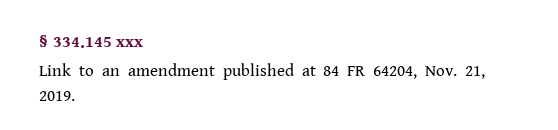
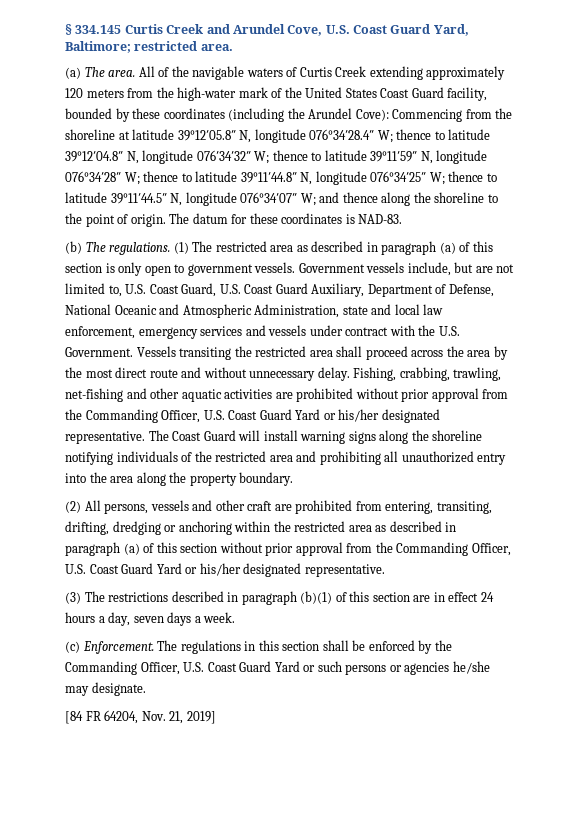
- § 334.145 xxx
- Link to an amendment published at 84 FR 64204, Nov. 21, 2019.
+ § 334.145 Curtis Creek and Arundel Cove, U.S. Coast Guard Yard, Baltimore; restricted area.
+ (a) The area. All of the navigable waters of Curtis Creek extending approximately 120 meters from the high-water mark of the United States Coast Guard facility, bounded by these coordinates (including the Arundel Cove): Commencing from the shoreline at latitude 39°12′05.8″ N, longitude 076°34′28.4″ W; thence to latitude 39°12′04.8″ N, longitude 076′34′32″ W; thence to latitude 39°11′59″ N, longitude 076°34′28″ W; thence to latitude 39°11′44.8″ N, longitude 076°34′25″ W; thence to latitude 39°11′44.5″ N, longitude 076°34′07″ W; and thence along the shoreline to the point of origin. The datum for these coordinates is NAD-83.
+ (b) The regulations. (1) The restricted area as described in paragraph (a) of this section is only open to government vessels. Government vessels include, but are not limited to, U.S. Coast Guard, U.S. Coast Guard Auxiliary, Department of Defense, National Oceanic and Atmospheric Administration, state and local law enforcement, emergency services and vessels under contract with the U.S. Government. Vessels transiting the restricted area shall proceed across the area by the most direct route and without unnecessary delay. Fishing, crabbing, trawling, net-fishing and other aquatic activities are prohibited without prior approval from the Commanding Officer, U.S. Coast Guard Yard or his/her designated representative. The Coast Guard will install warning signs along the shoreline notifying individuals of the restricted area and prohibiting all unauthorized entry into the area along the property boundary.
+ (2) All persons, vessels and other craft are prohibited from entering, transiting, drifting, dredging or anchoring within the restricted area as described in paragraph (a) of this section without prior approval from the Commanding Officer, U.S. Coast Guard Yard or his/her designated representative.
+ (3) The restrictions described in paragraph (b)(1) of this section are in effect 24 hours a day, seven days a week.
+ (c) Enforcement. The regulations in this section shall be enforced by the Commanding Officer, U.S. Coast Guard Yard or such persons or agencies he/she may designate.
+ [84 FR 64204, Nov. 21, 2019]

